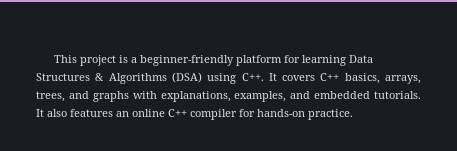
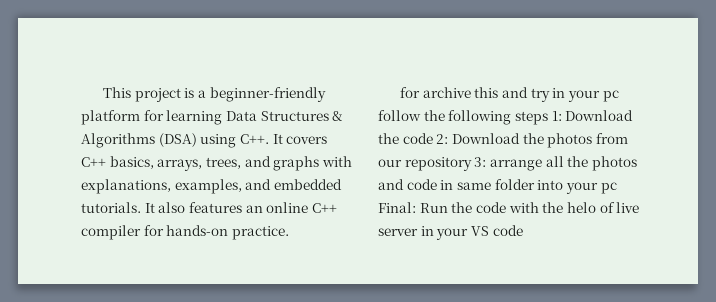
+ for archive this and try in your pc follow the following steps 1: Download the code 2: Download the photos from our repository 3: arrange all the photos and code in same folder into your pc Final: Run the code with the helo of live server in your VS code

